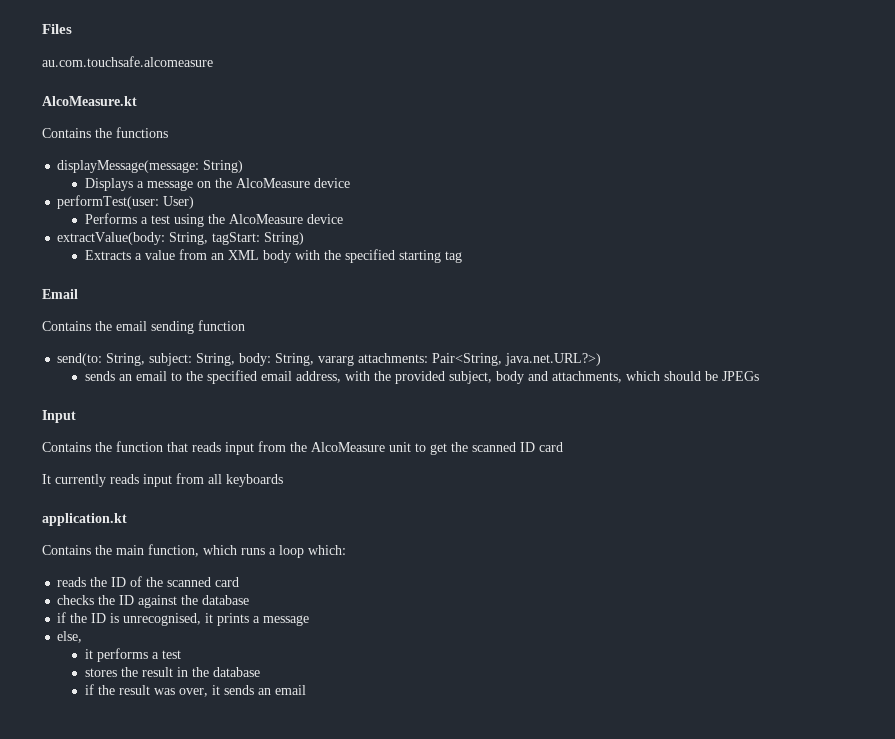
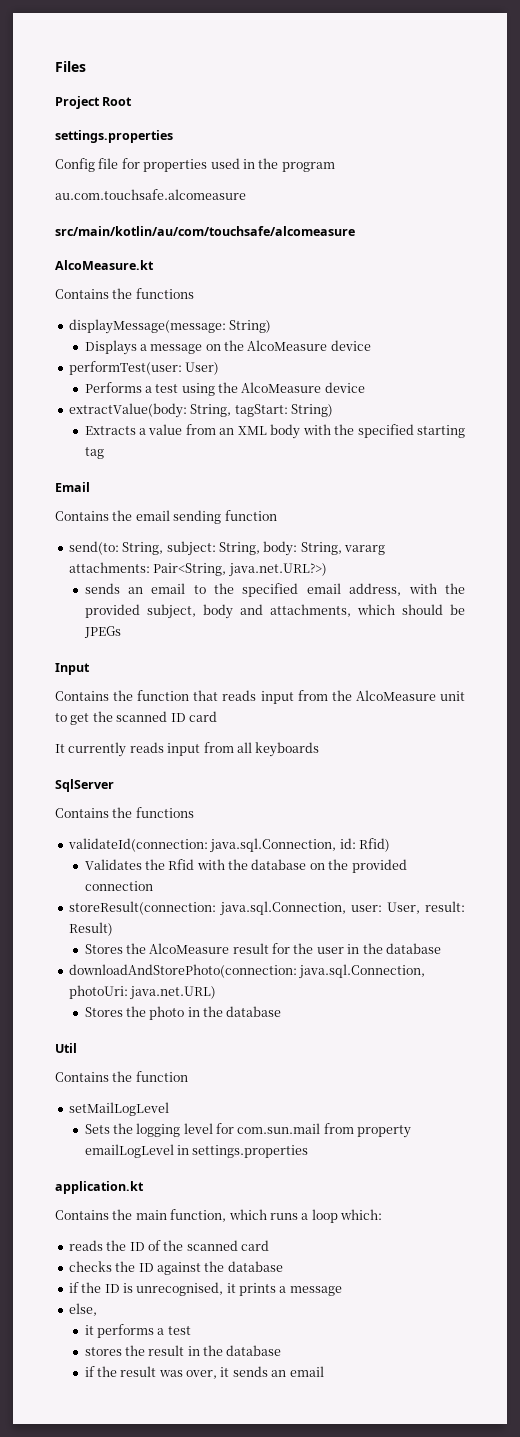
+ Project Root
+ settings.properties
+ Config file for properties used in the program
+ src/main/kotlin/au/com/touchsafe/alcomeasure
+ SqlServer
+ Contains the functions
+ validateId(connection: java.sql.Connection, id: Rfid)
+ Validates the Rfid with the database on the provided connection
+ storeResult(connection: java.sql.Connection, user: User, result: Result)
+ Stores the AlcoMeasure result for the user in the database
+ downloadAndStorePhoto(connection: java.sql.Connection, photoUri: java.net.URL)
+ Stores the photo in the database
+ Util
+ Contains the function
+ setMailLogLevel
+ Sets the logging level for com.sun.mail from property emailLogLevel in settings.properties

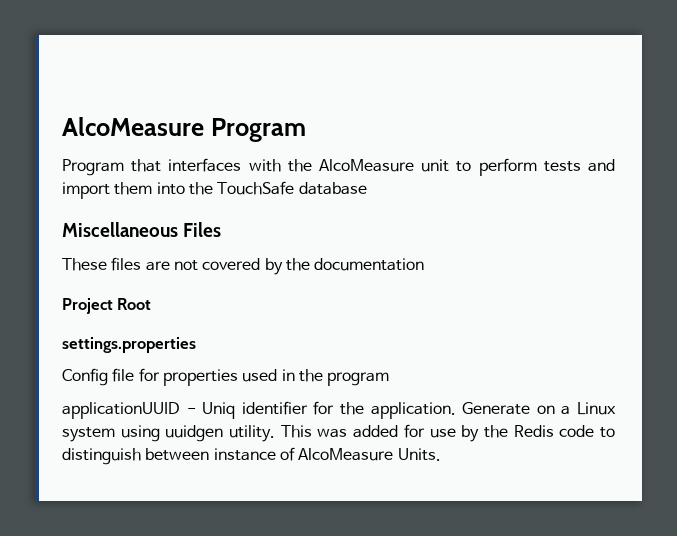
- Files
+ AlcoMeasure Program
+ Program that interfaces with the AlcoMeasure unit to perform tests and import them into the TouchSafe database
+ Miscellaneous Files
+ These files are not covered by the documentation
- au.com.touchsafe.alcomeasure
- src/main/kotlin/au/com/touchsafe/alcomeasure
- AlcoMeasure.kt
- Contains the functions
- displayMessage(message: String)
- Displays a message on the AlcoMeasure device
- performTest(user: User)
- Performs a test using the AlcoMeasure device
- extractValue(body: String, tagStart: String)
- Extracts a value from an XML body with the specified starting tag
- Email
- Contains the email sending function
- send(to: String, subject: String, body: String, vararg attachments: Pair<String, java.net.URL?>)
- sends an email to the specified email address, with the provided subject, body and attachments, which should be JPEGs
- Input
- Contains the function that reads input from the AlcoMeasure unit to get the scanned ID card
- It currently reads input from all keyboards
- SqlServer
- Contains the functions
- validateId(connection: java.sql.Connection, id: Rfid)
- Validates the Rfid with the database on the provided connection
- storeResult(connection: java.sql.Connection, user: User, result: Result)
- Stores the AlcoMeasure result for the user in the database
- downloadAndStorePhoto(connection: java.sql.Connection, photoUri: java.net.URL)
- Stores the photo in the database
- Util
- Contains the function
- setMailLogLevel
- Sets the logging level for com.sun.mail from property emailLogLevel in settings.properties
- application.kt
- Contains the main function, which runs a loop which:
- reads the ID of the scanned card
- checks the ID against the database
- if the ID is unrecognised, it prints a message
- else,
- it performs a test
- stores the result in the database
- if the result was over, it sends an email
+ applicationUUID - Uniq identifier for the application. Generate on a Linux system using uuidgen utility. This was added for use by the Redis code to distinguish between instance of AlcoMeasure Units.

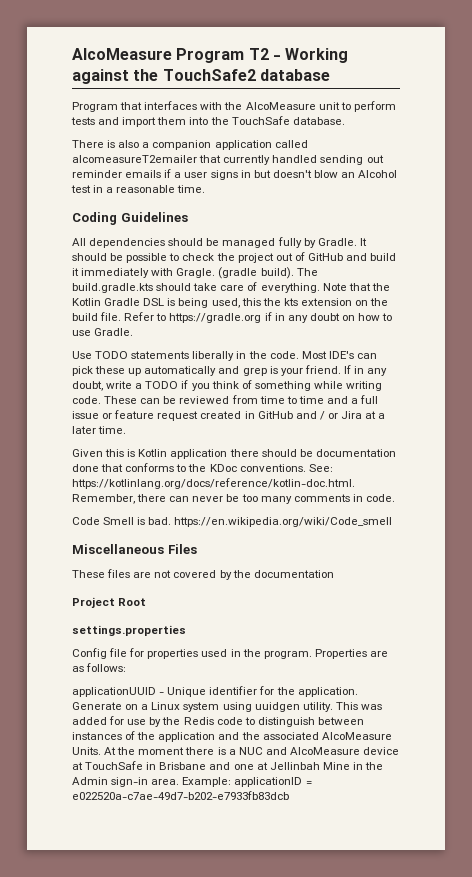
- AlcoMeasure Program
+ AlcoMeasure Program T2 - Working against the TouchSafe2 database
- Program that interfaces with the AlcoMeasure unit to perform tests and import them into the TouchSafe database
+ Program that interfaces with the AlcoMeasure unit to perform tests and import them into the TouchSafe database.
+ There is also a companion application called alcomeasureT2emailer that currently handled sending out reminder emails if a user signs in but doesn't blow an Alcohol test in a reasonable time.
+ Coding Guidelines
+ All dependencies should be managed fully by Gradle. It should be possible to check the project out of GitHub and build it immediately with Gragle. (gradle build). The build.gradle.kts should take care of everything. Note that the Kotlin Gradle DSL is being used, this the kts extension on the build file. Refer to https://gradle.org if in any doubt on how to use Gradle.
+ Use TODO statements liberally in the code. Most IDE's can pick these up automatically and grep is your friend. If in any doubt, write a TODO if you think of something while writing code. These can be reviewed from time to time and a full issue or feature request created in GitHub and / or Jira at a later time.
+ Given this is Kotlin application there should be documentation done that conforms to the KDoc conventions. See: https://kotlinlang.org/docs/reference/kotlin-doc.html. Remember, there can never be too many comments in code.
+ Code Smell is bad. https://en.wikipedia.org/wiki/Code_smell
- Config file for properties used in the program
+ Config file for properties used in the program. Properties are as follows:
- applicationUUID - Uniq identifier for the application.
+ applicationUUID - Unique identifier for the application.
- This was added for use by the Redis code to distinguish between instance of AlcoMeasure Units.
+ This was added for use by the Redis code to distinguish between instances of the application and the associated AlcoMeasure Units. At the moment there is a NUC and AlcoMeasure device at TouchSafe in Brisbane and one at Jellinbah Mine in the Admin sign-in area. Example: applicationID = e022520a-c7ae-49d7-b202-e7933fb83dcb

